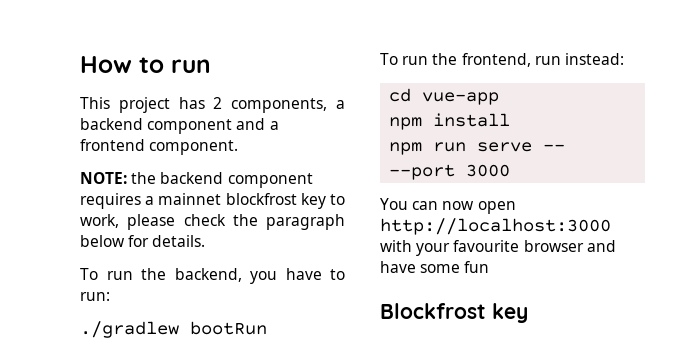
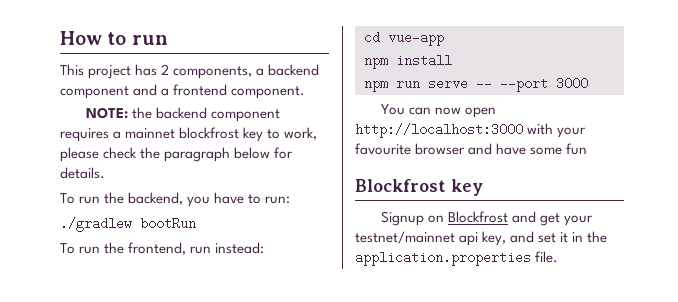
+ Signup on Blockfrost and get your testnet/mainnet api key, and set it in the application.properties file.

